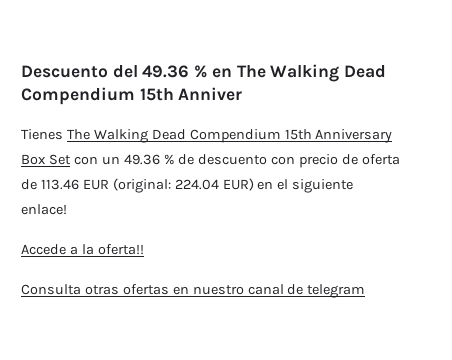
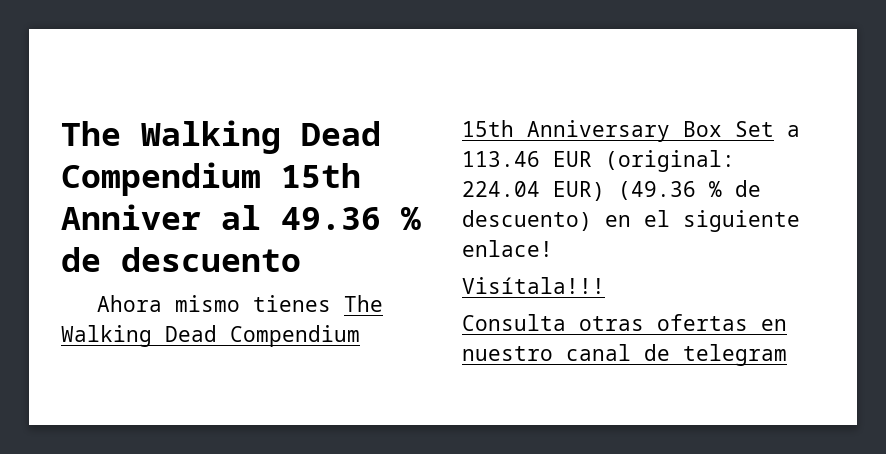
- Descuento del 49.36 % en The Walking Dead Compendium 15th Anniver
- Tienes The Walking Dead Compendium 15th Anniversary Box Set con un 49.36 % de descuento con precio de oferta de 113.46 EUR (original: 224.04 EUR) en el siguiente enlace!
+ The Walking Dead Compendium 15th Anniver al 49.36 % de descuento
+ Ahora mismo tienes The Walking Dead Compendium 15th Anniversary Box Set a 113.46 EUR (original: 224.04 EUR) (49.36 % de descuento) en el siguiente enlace!
- Accede a la oferta!!
+ Visítala!!!

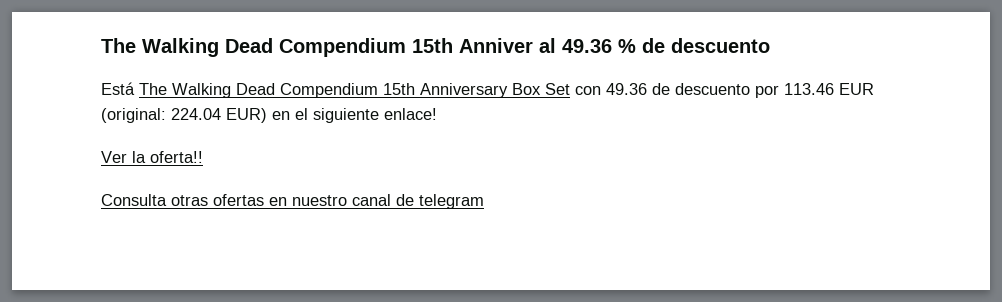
- Ahora mismo tienes The Walking Dead Compendium 15th Anniversary Box Set a 113.46 EUR (original: 224.04 EUR) (49.36 % de descuento) en el siguiente enlace!
+ Está The Walking Dead Compendium 15th Anniversary Box Set con 49.36 de descuento por 113.46 EUR (original: 224.04 EUR) en el siguiente enlace!
- Visítala!!!
+ Ver la oferta!!

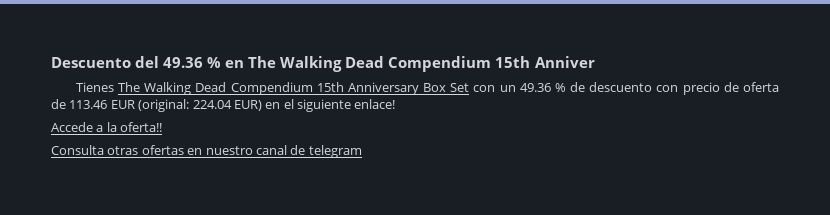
- The Walking Dead Compendium 15th Anniver al 49.36 % de descuento
- Está The Walking Dead Compendium 15th Anniversary Box Set con 49.36 de descuento por 113.46 EUR (original: 224.04 EUR) en el siguiente enlace!
+ Descuento del 49.36 % en The Walking Dead Compendium 15th Anniver
+ Tienes The Walking Dead Compendium 15th Anniversary Box Set con un 49.36 % de descuento con precio de oferta de 113.46 EUR (original: 224.04 EUR) en el siguiente enlace!
- Ver la oferta!!
+ Accede a la oferta!!

